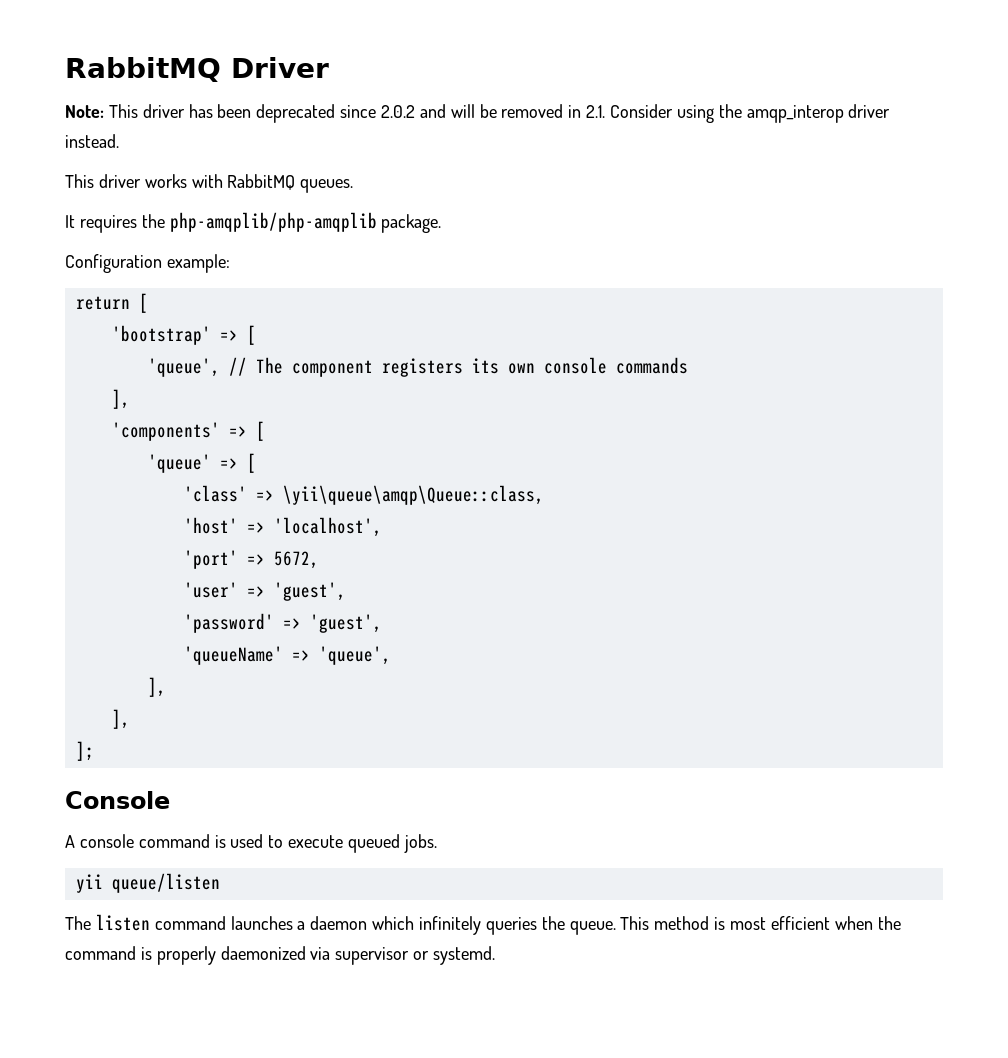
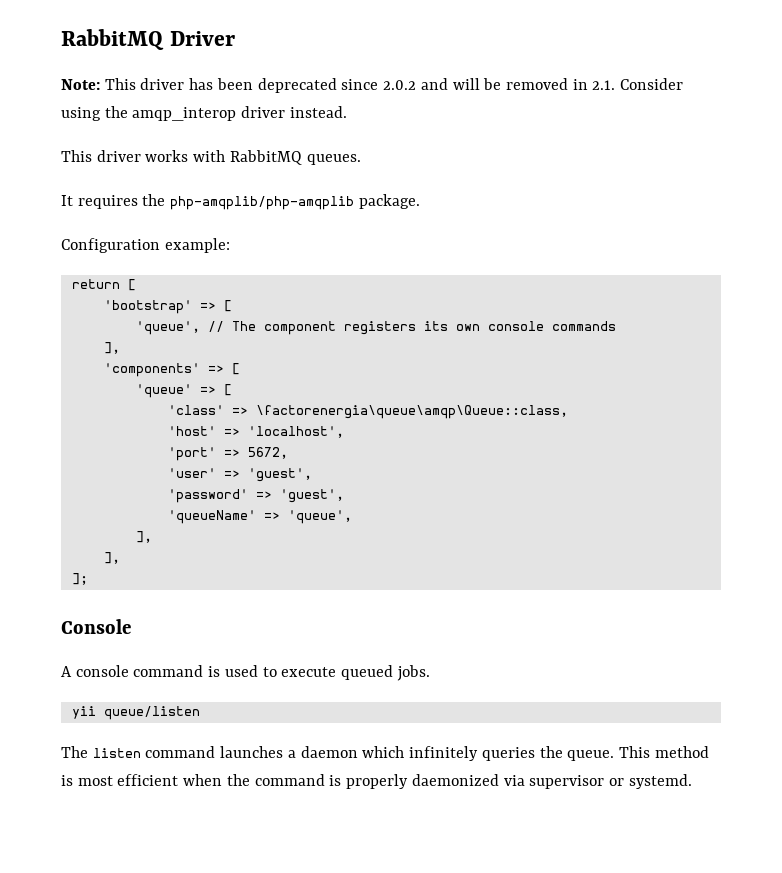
- 'class' => \yii\queue\amqp\Queue::class,
+ 'class' => \factorenergia\queue\amqp\Queue::class,

